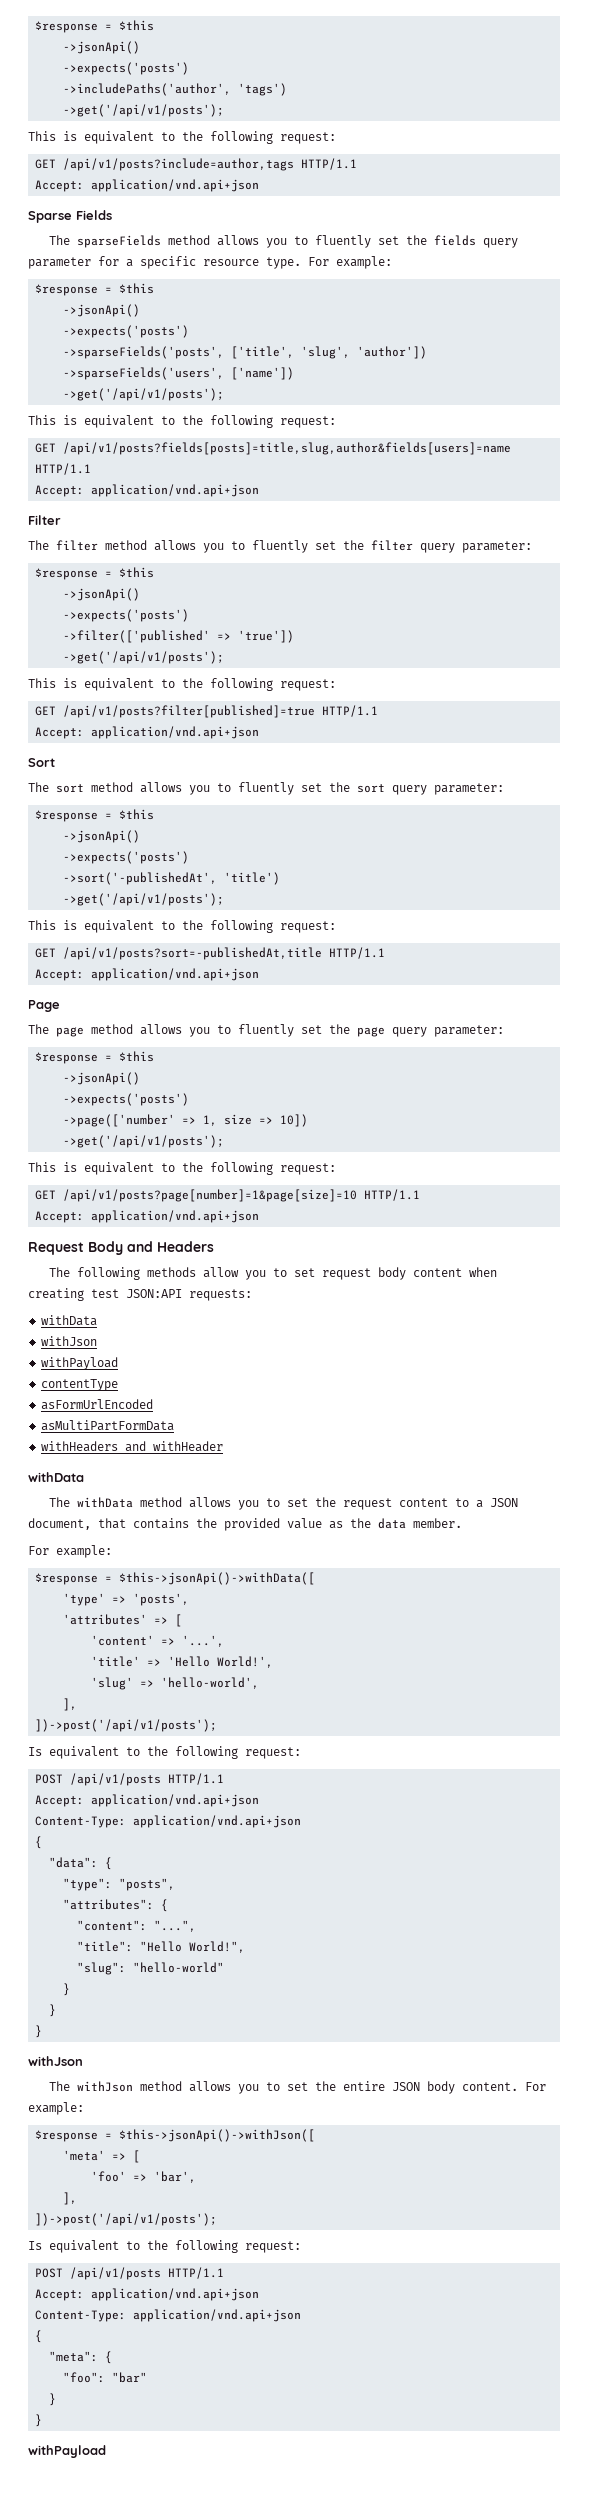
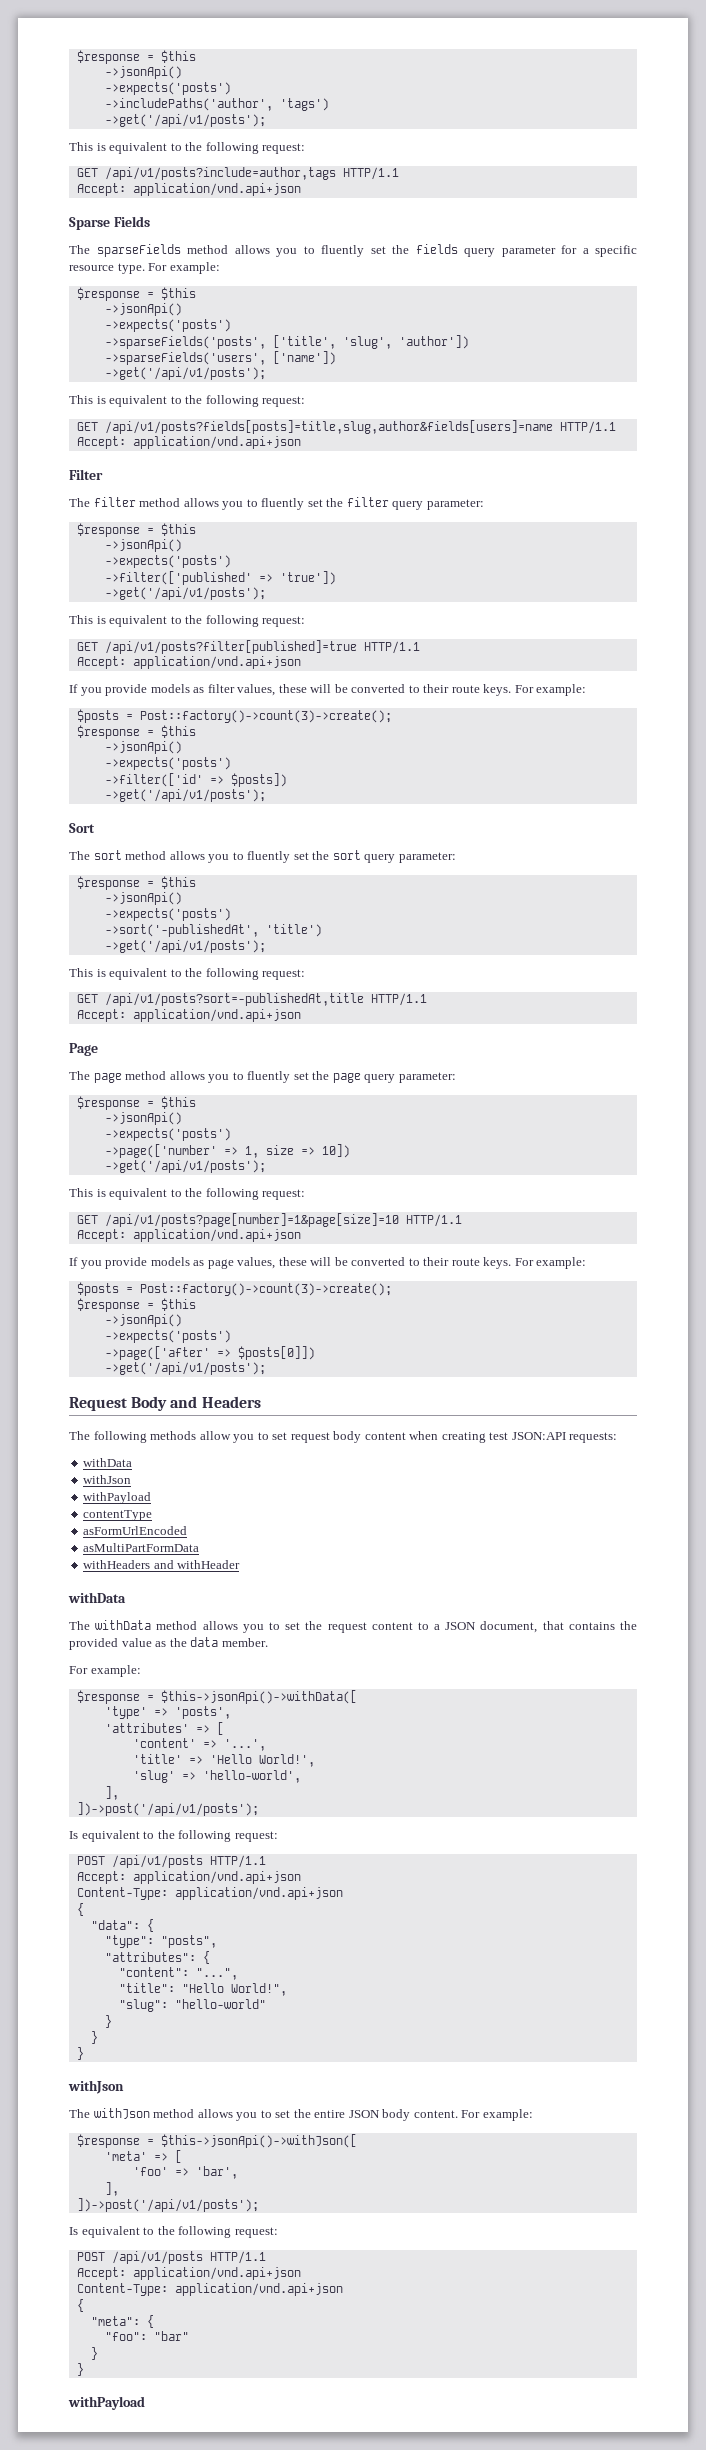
+ If you provide models as filter values, these will be converted to their route keys. For example:
+ $posts = Post::factory()->count(3)->create();
+ $response = $this
+ ->jsonApi()
+ ->expects('posts')
+ ->filter(['id' => $posts])
+ ->get('/api/v1/posts');
+ If you provide models as page values, these will be converted to their route keys. For example:
+ $posts = Post::factory()->count(3)->create();
+ $response = $this
+ ->jsonApi()
+ ->expects('posts')
+ ->page(['after' => $posts[0]])
+ ->get('/api/v1/posts');

